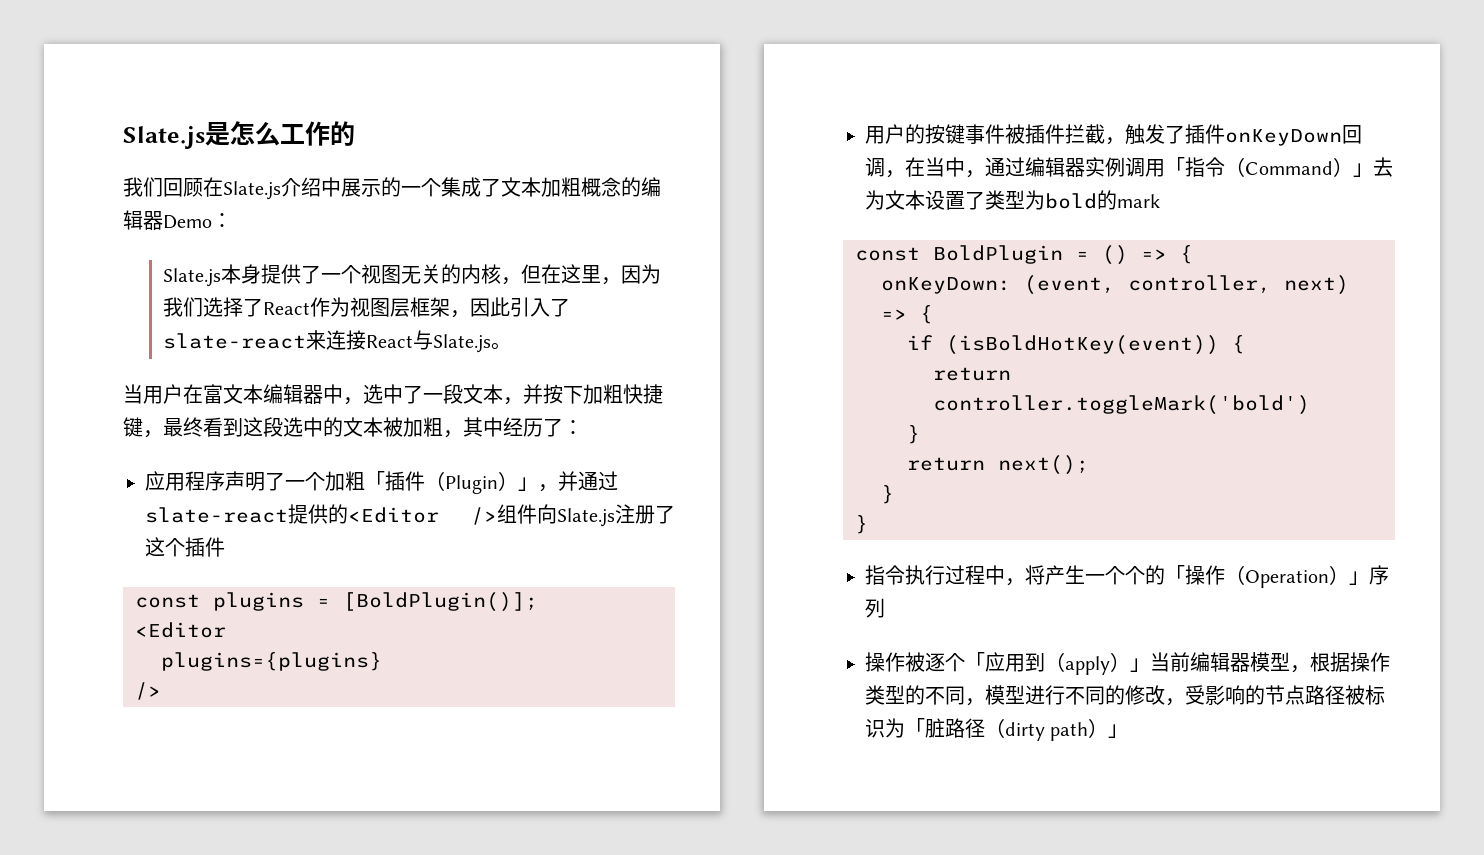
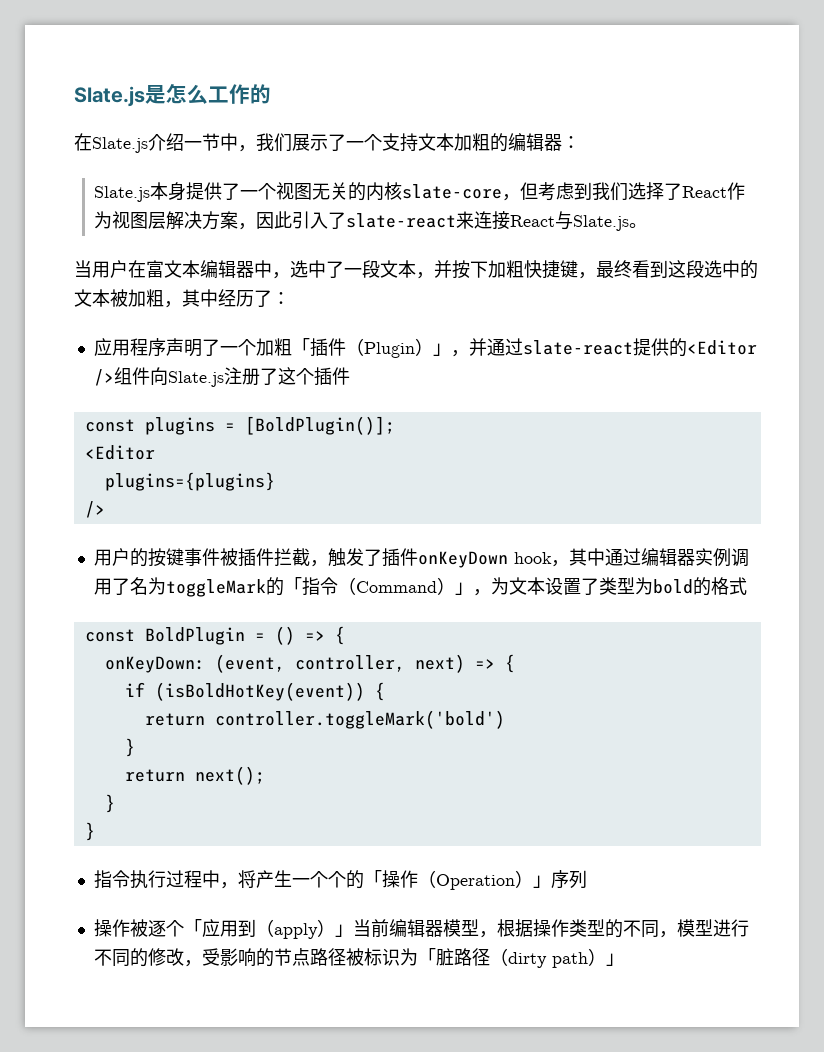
- 我们回顾在Slate.js介绍中展示的一个集成了文本加粗概念的编辑器Demo：
+ 在Slate.js介绍一节中，我们展示了一个支持文本加粗的编辑器：
- Slate.js本身提供了一个视图无关的内核，但在这里，因为我们选择了React作为视图层框架，因此引入了slate-react来连接React与Slate.js。
+ Slate.js本身提供了一个视图无关的内核slate-core，但考虑到我们选择了React作为视图层解决方案，因此引入了slate-react来连接React与Slate.js。
- 用户的按键事件被插件拦截，触发了插件onKeyDown回调，在当中，通过编辑器实例调用「指令（Command）」去为文本设置了类型为bold的mark
+ 用户的按键事件被插件拦截，触发了插件onKeyDown hook，其中通过编辑器实例调用了名为toggleMark的「指令（Command）」，为文本设置了类型为bold的格式

